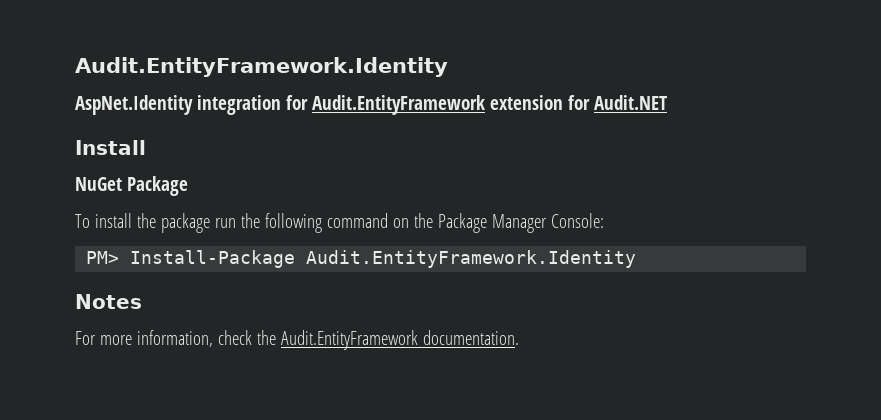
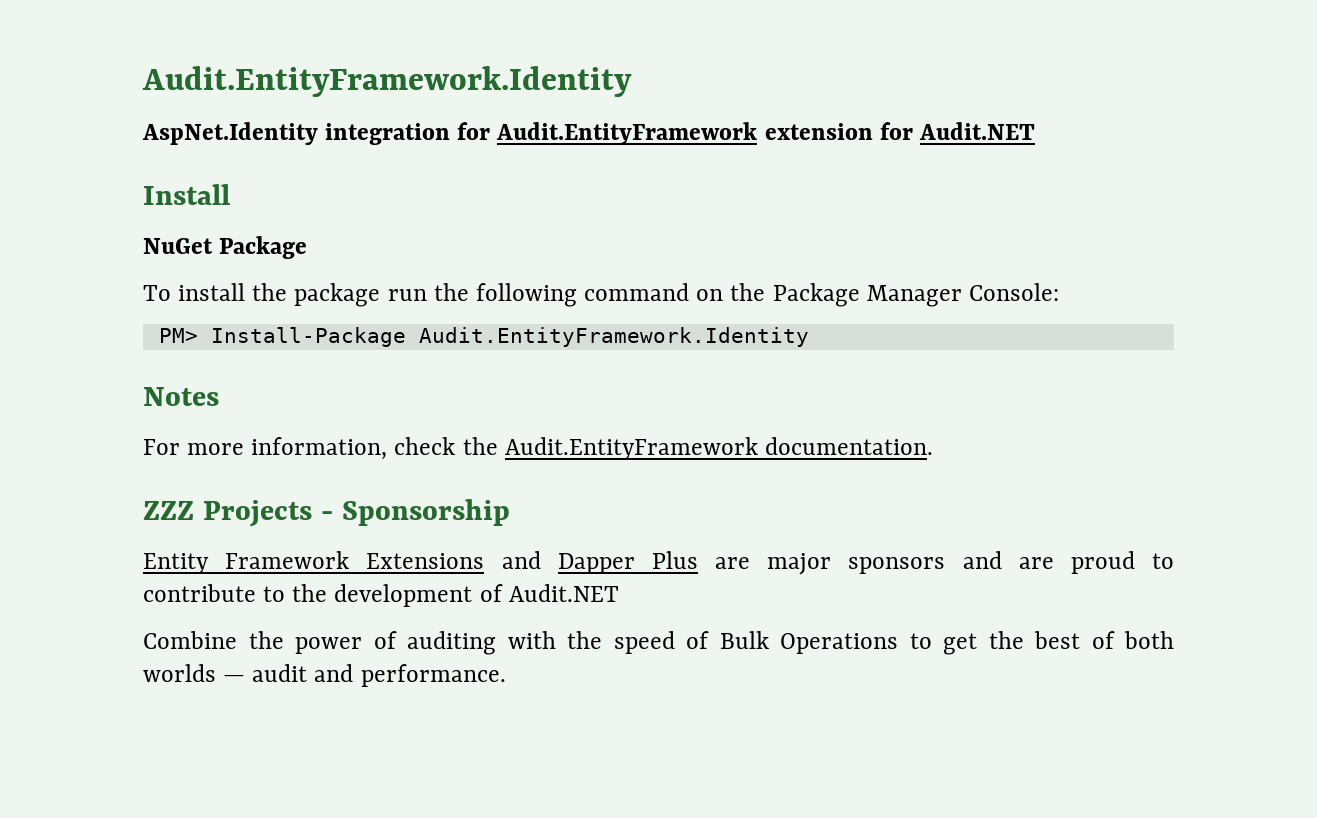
+ ZZZ Projects - Sponsorship
+ Entity Framework Extensions and Dapper Plus are major sponsors and are proud to contribute to the development of Audit.NET
+ Combine the power of auditing with the speed of Bulk Operations to get the best of both worlds — audit and performance.

